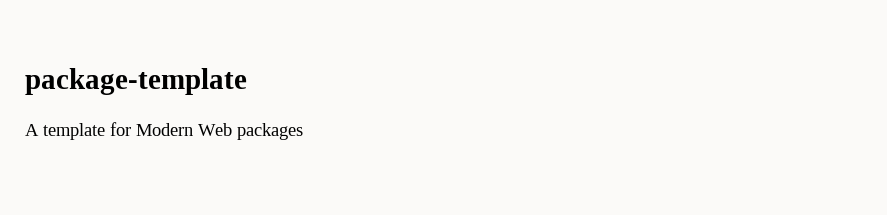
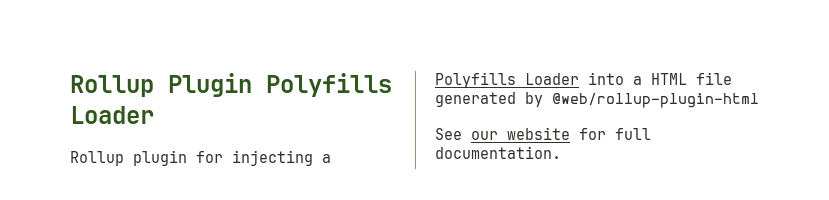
- package-template
- A template for Modern Web packages
+ Rollup Plugin Polyfills Loader
+ Rollup plugin for injecting a Polyfills Loader into a HTML file generated by @web/rollup-plugin-html
+ See our website for full documentation.

